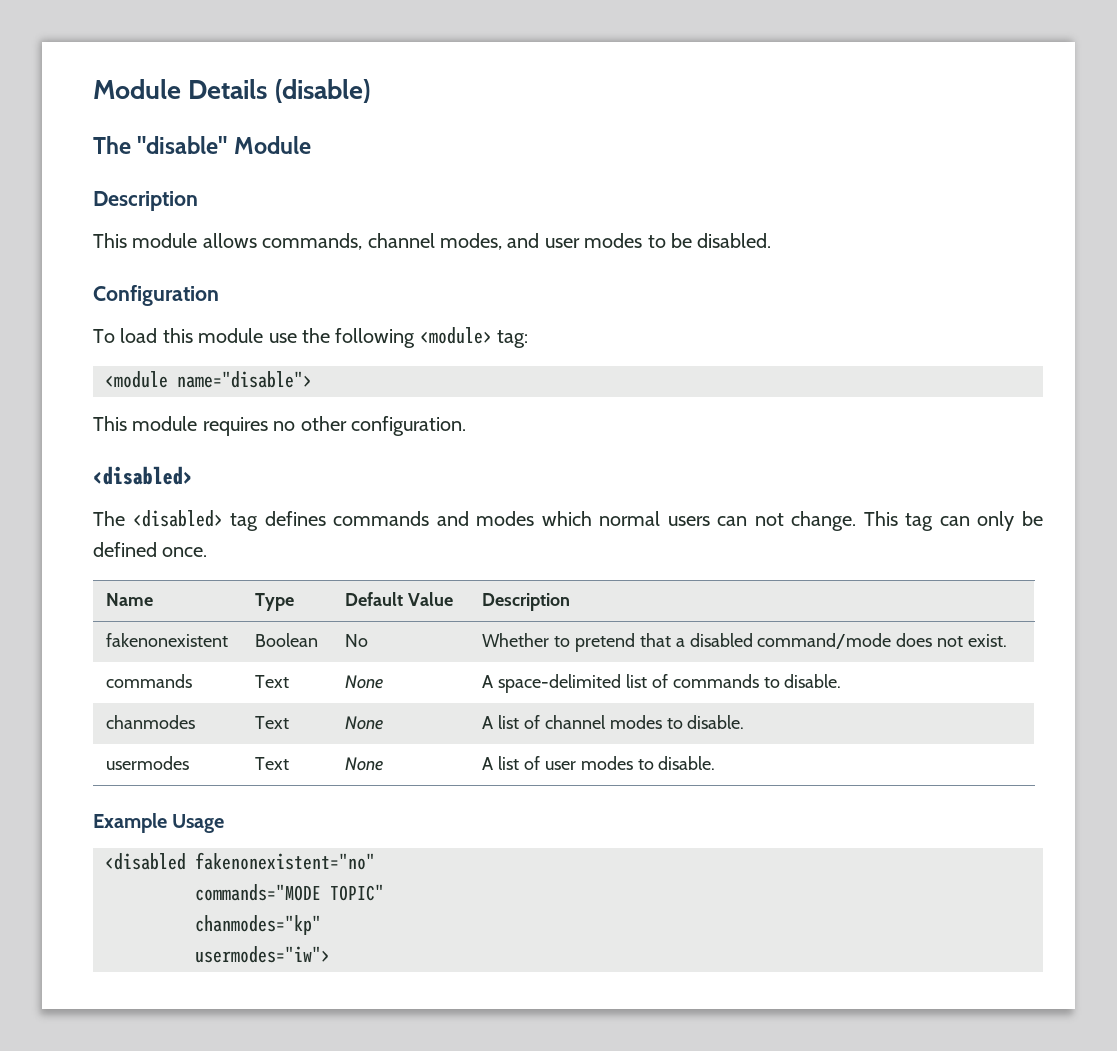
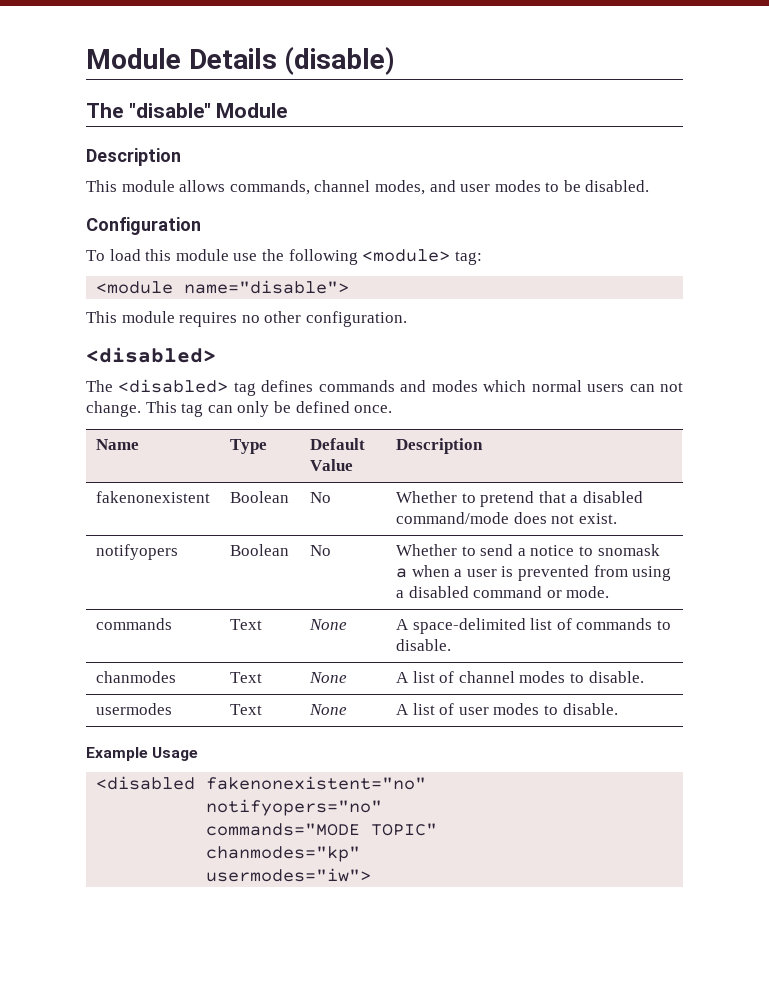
+ notifyopers | Boolean | No | Whether to send a notice to snomask a when a user is prevented from using a disabled command or mode.
+ notifyopers="no"

